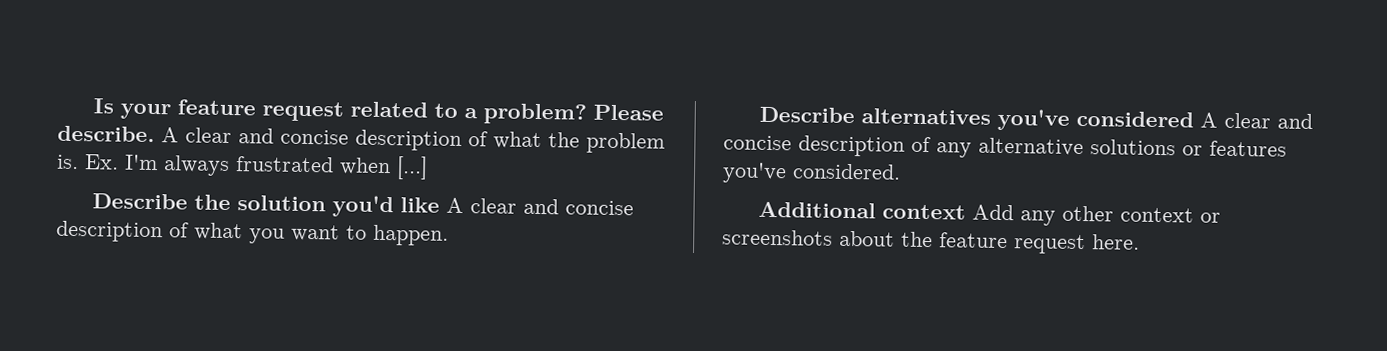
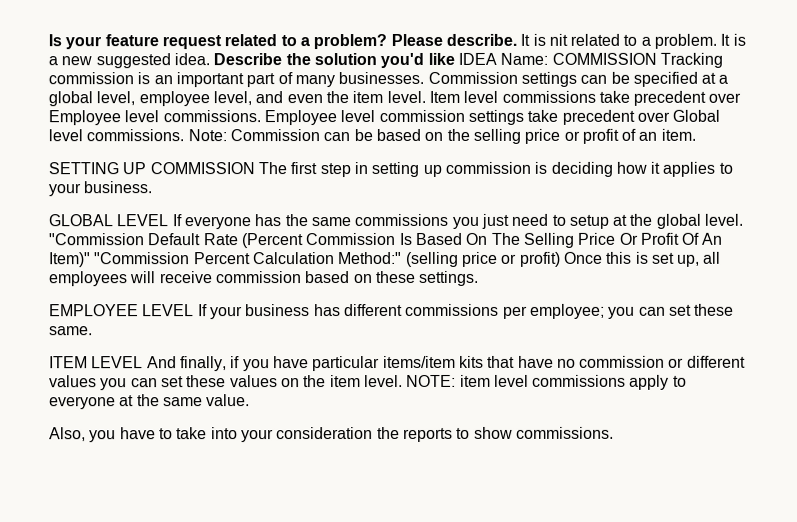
- A clear and concise description of what the problem is. Ex. I'm always frustrated when [...]
- Describe the solution you'd like A clear and concise description of what you want to happen.
- Describe alternatives you've considered A clear and concise description of any alternative solutions or features you've considered.
- Additional context Add any other context or screenshots about the feature request here.
+ It is nit related to a problem. It is a new suggested idea. Describe the solution you'd like IDEA Name: COMMISSION Tracking commission is an important part of many businesses. Commission settings can be specified at a global level, employee level, and even the item level. Item level commissions take precedent over Employee level commissions. Employee level commission settings take precedent over Global level commissions. Note: Commission can be based on the selling price or profit of an item.
+ SETTING UP COMMISSION The first step in setting up commission is deciding how it applies to your business.
+ GLOBAL LEVEL If everyone has the same commissions you just need to setup at the global level. "Commission Default Rate (Percent Commission Is Based On The Selling Price Or Profit Of An Item)" "Commission Percent Calculation Method:" (selling price or profit) Once this is set up, all employees will receive commission based on these settings.
+ EMPLOYEE LEVEL If your business has different commissions per employee; you can set these same.
+ ITEM LEVEL And finally, if you have particular items/item kits that have no commission or different values you can set these values on the item level. NOTE: item level commissions apply to everyone at the same value.
+ Also, you have to take into your consideration the reports to show commissions.

